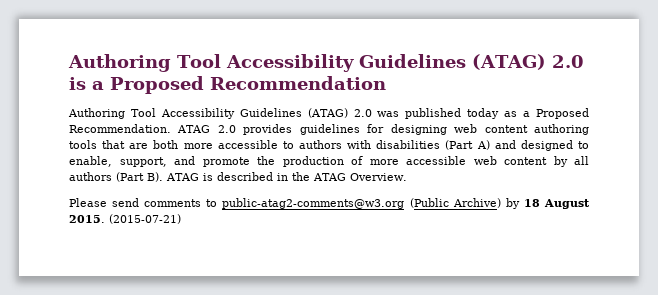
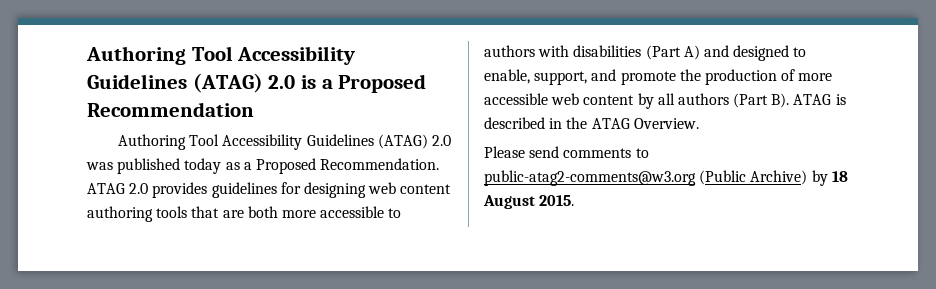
- (2015-07-21)

